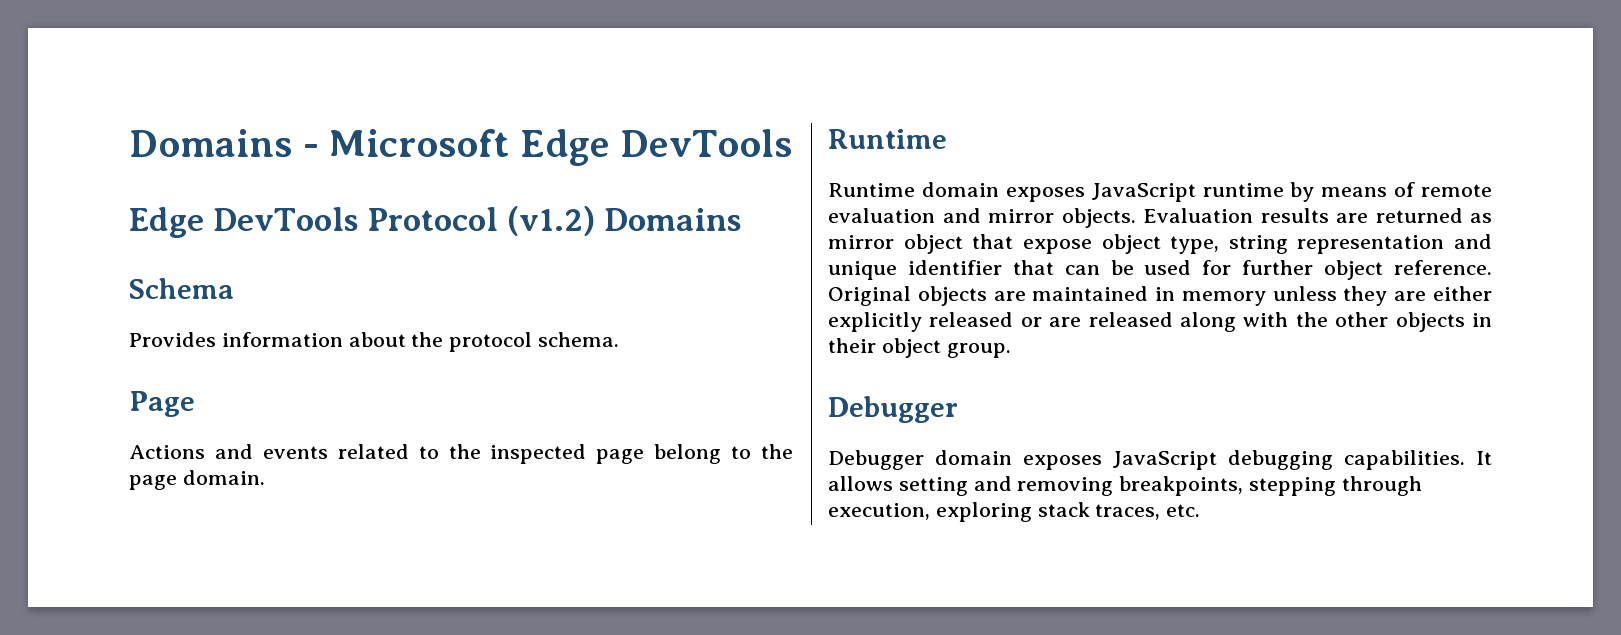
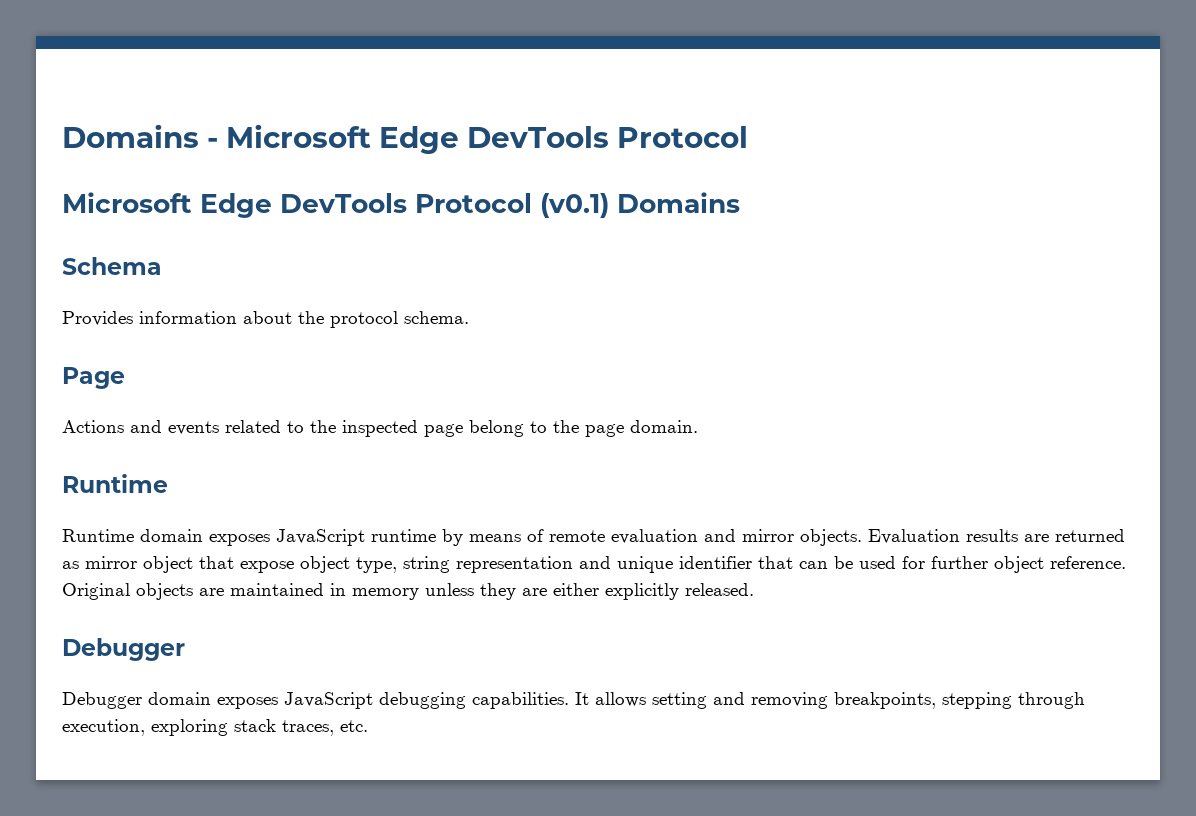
- Domains - Microsoft Edge DevTools
- Edge DevTools Protocol (v1.2) Domains
+ Domains - Microsoft Edge DevTools Protocol
+ Microsoft Edge DevTools Protocol (v0.1) Domains
- Original objects are maintained in memory unless they are either explicitly released or are released along with the other objects in their object group.
+ Original objects are maintained in memory unless they are either explicitly released.

